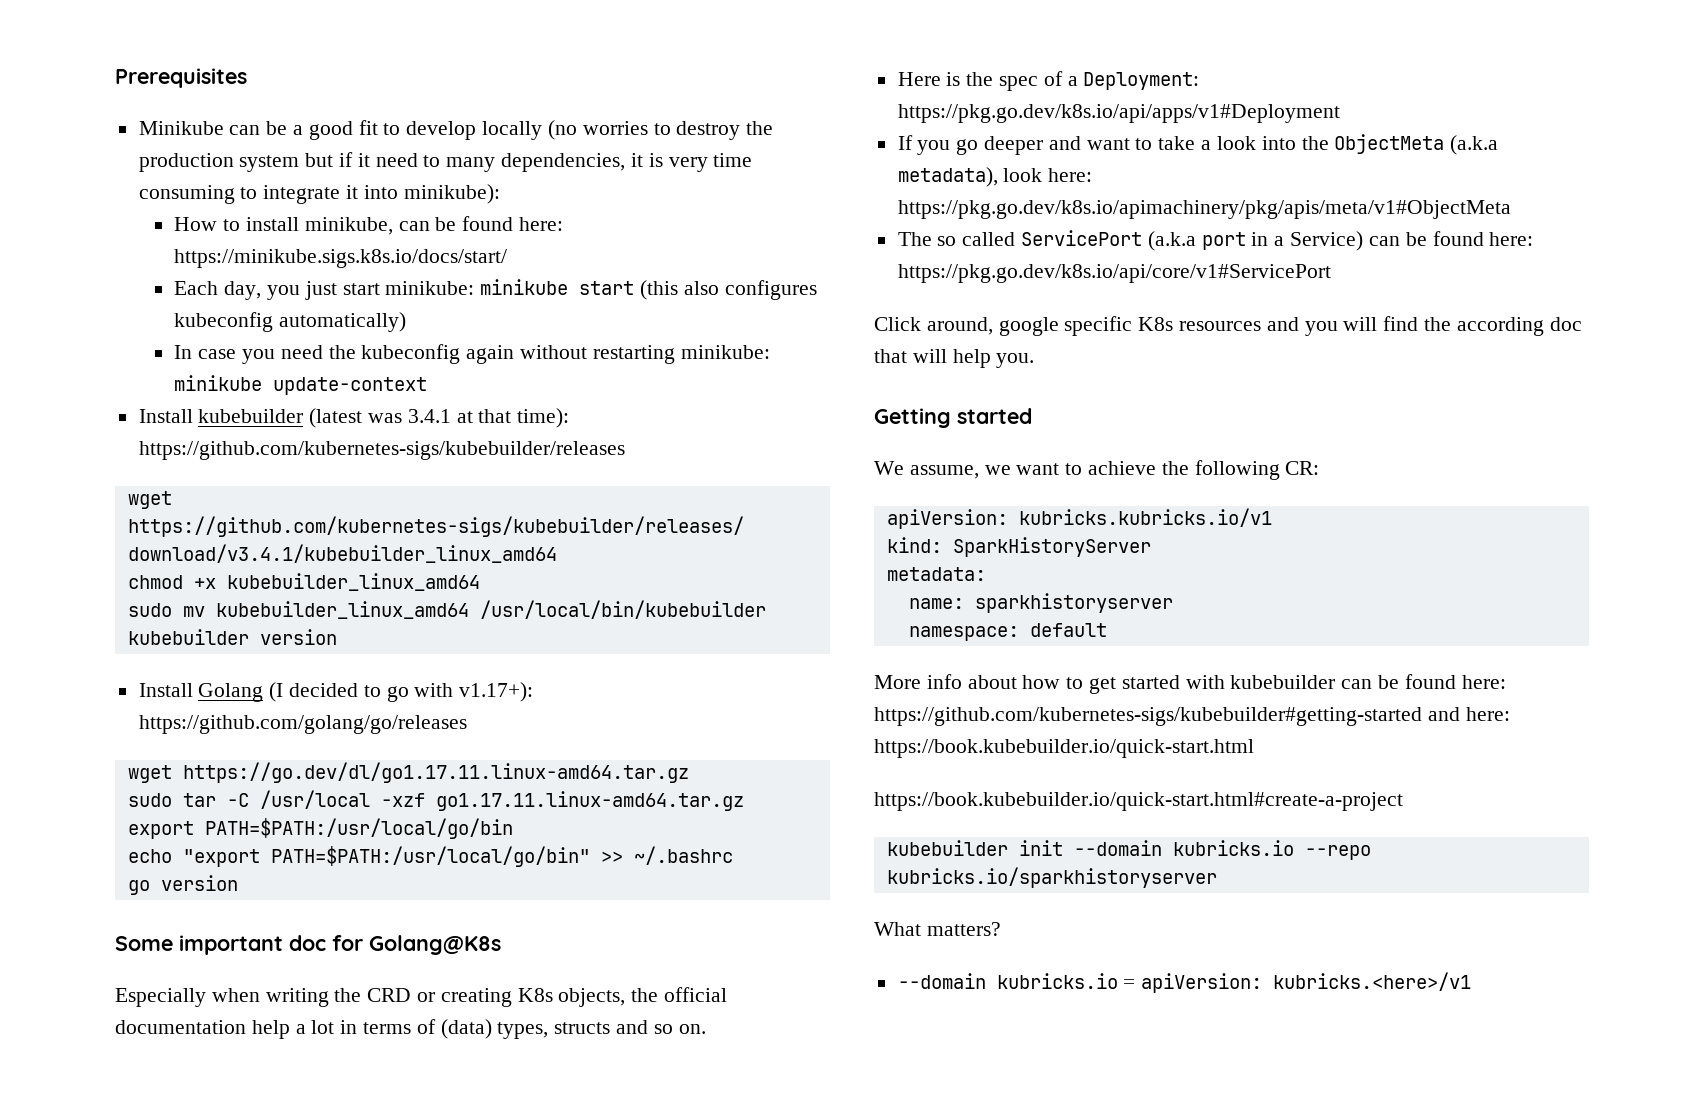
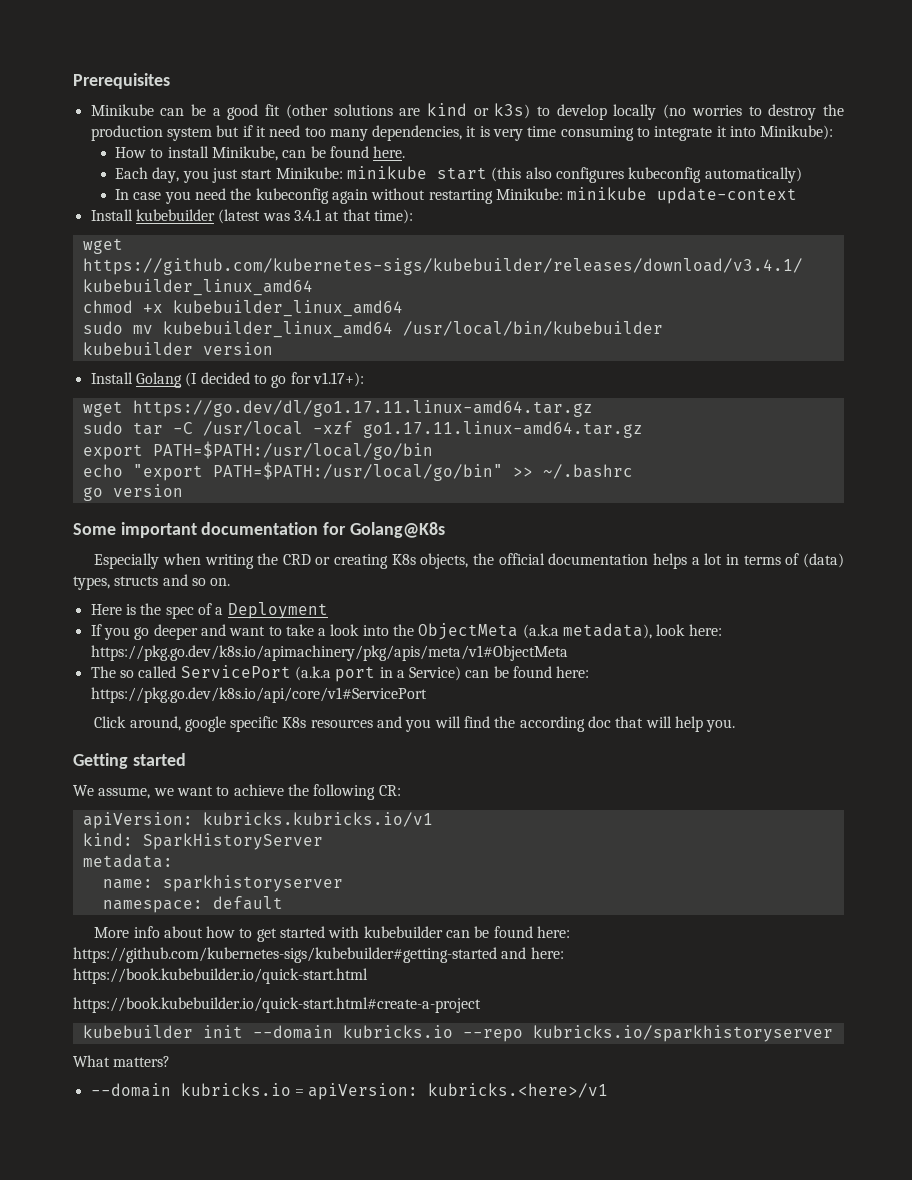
- Minikube can be a good fit to develop locally (no worries to destroy the production system but if it need to many dependencies, it is very time consuming to integrate it into minikube):
+ Minikube can be a good fit (other solutions are kind or k3s) to develop locally (no worries to destroy the production system but if it need too many dependencies, it is very time consuming to integrate it into Minikube):
- How to install minikube, can be found here: https://minikube.sigs.k8s.io/docs/start/
+ How to install Minikube, can be found here.
- Each day, you just start minikube: minikube start (this also configures kubeconfig automatically)
+ Each day, you just start Minikube: minikube start (this also configures kubeconfig automatically)
- In case you need the kubeconfig again without restarting minikube: minikube update-context
+ In case you need the kubeconfig again without restarting Minikube: minikube update-context
- Install kubebuilder (latest was 3.4.1 at that time): https://github.com/kubernetes-sigs/kubebuilder/releases
+ Install kubebuilder (latest was 3.4.1 at that time):
- Install Golang (I decided to go with v1.17+): https://github.com/golang/go/releases
+ Install Golang (I decided to go for v1.17+):
- Some important doc for Golang@K8s
+ Some important documentation for Golang@K8s
- Especially when writing the CRD or creating K8s objects, the official documentation help a lot in terms of (data) types, structs and so on.
+ Especially when writing the CRD or creating K8s objects, the official documentation helps a lot in terms of (data) types, structs and so on.
- Here is the spec of a Deployment: https://pkg.go.dev/k8s.io/api/apps/v1#Deployment
+ Here is the spec of a Deployment

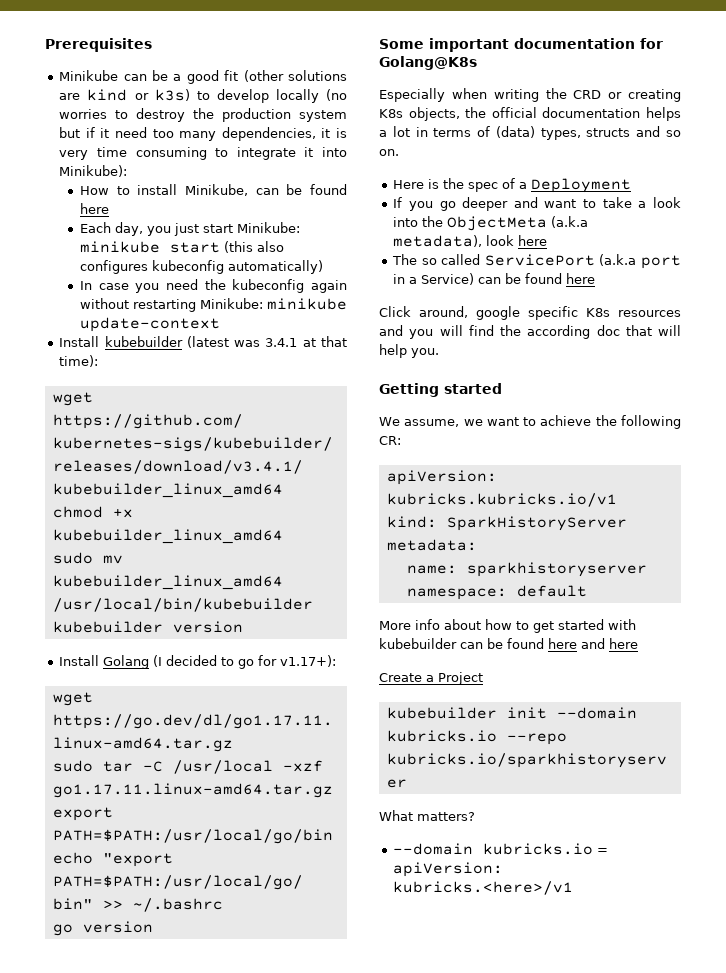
- How to install Minikube, can be found here.
+ How to install Minikube, can be found here
- If you go deeper and want to take a look into the ObjectMeta (a.k.a metadata), look here: https://pkg.go.dev/k8s.io/apimachinery/pkg/apis/meta/v1#ObjectMeta
+ If you go deeper and want to take a look into the ObjectMeta (a.k.a metadata), look here
- The so called ServicePort (a.k.a port in a Service) can be found here: https://pkg.go.dev/k8s.io/api/core/v1#ServicePort
+ The so called ServicePort (a.k.a port in a Service) can be found here
- More info about how to get started with kubebuilder can be found here: https://github.com/kubernetes-sigs/kubebuilder#getting-started and here: https://book.kubebuilder.io/quick-start.html
- https://book.kubebuilder.io/quick-start.html#create-a-project
+ More info about how to get started with kubebuilder can be found here and here
+ Create a Project

